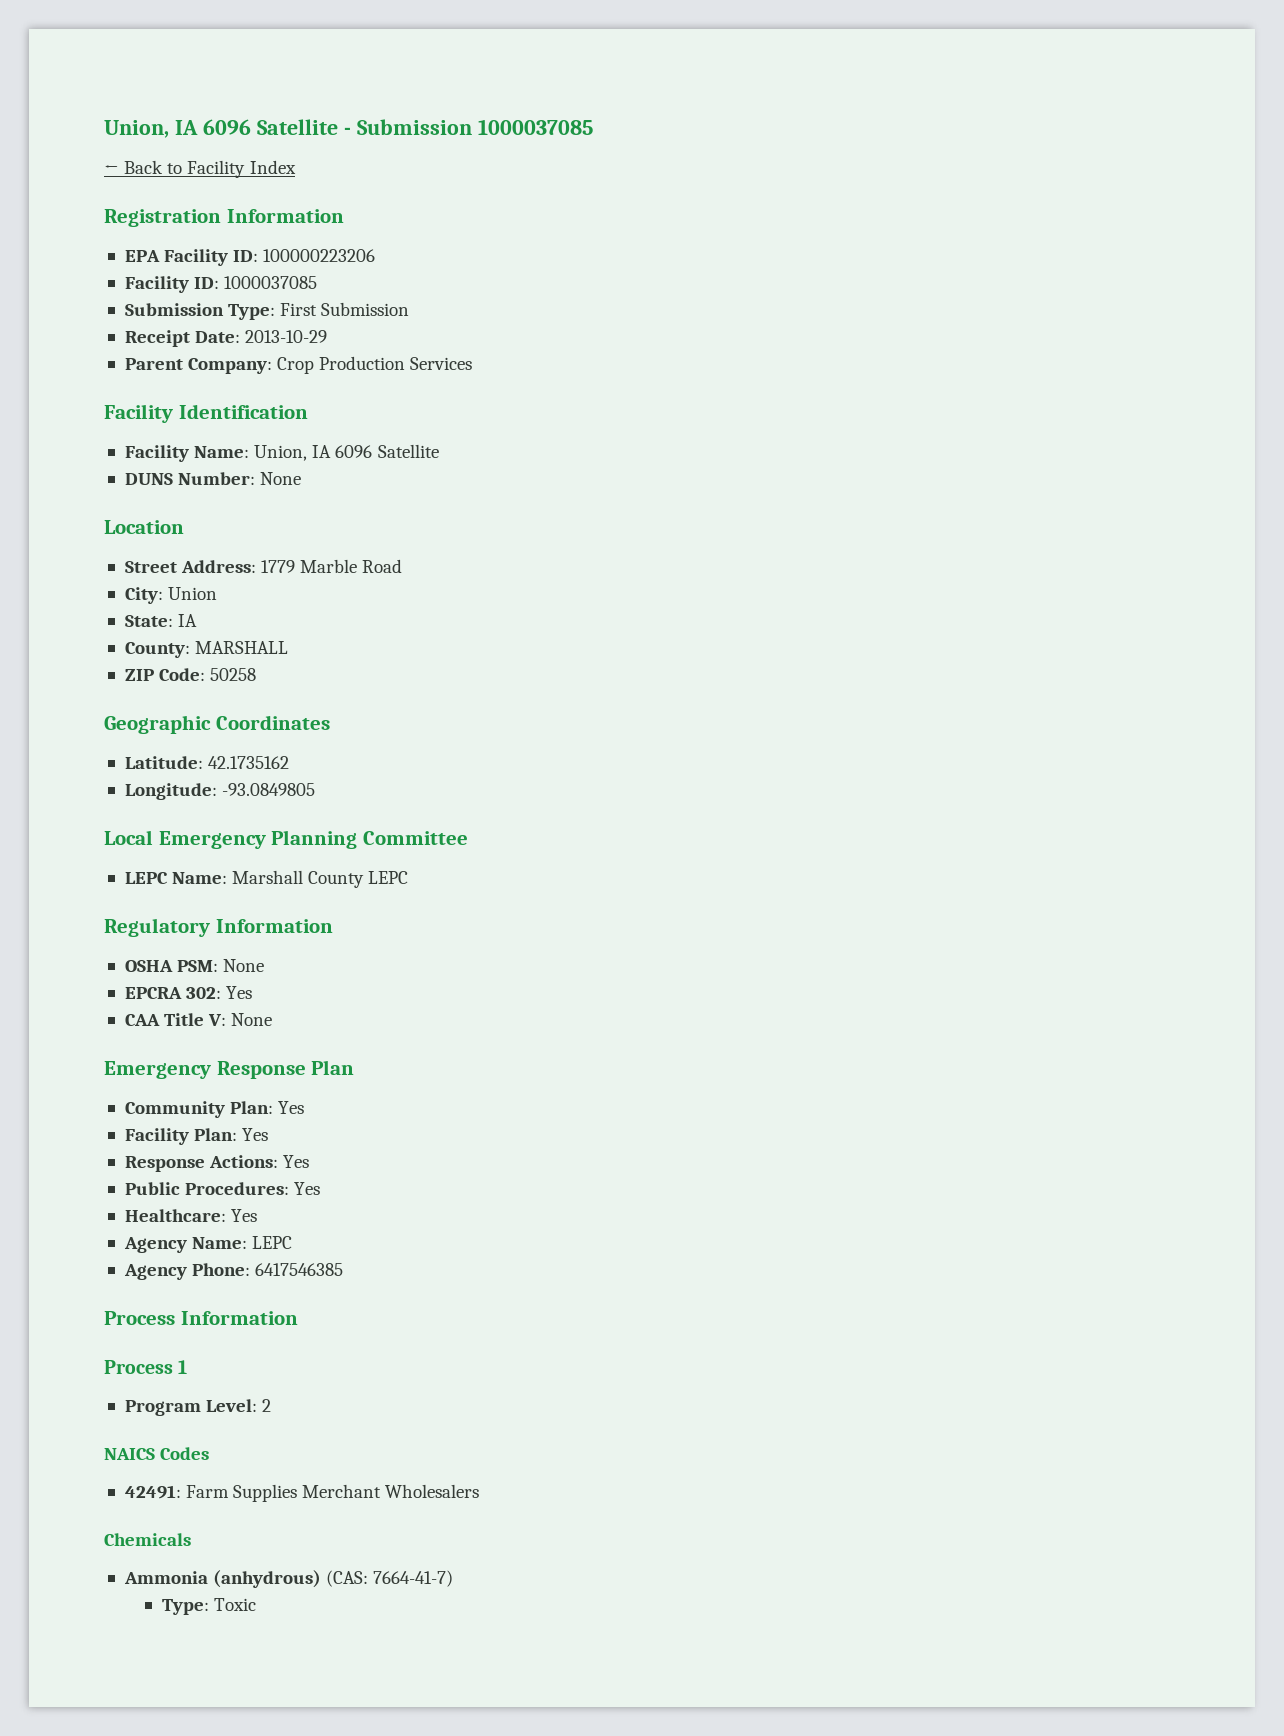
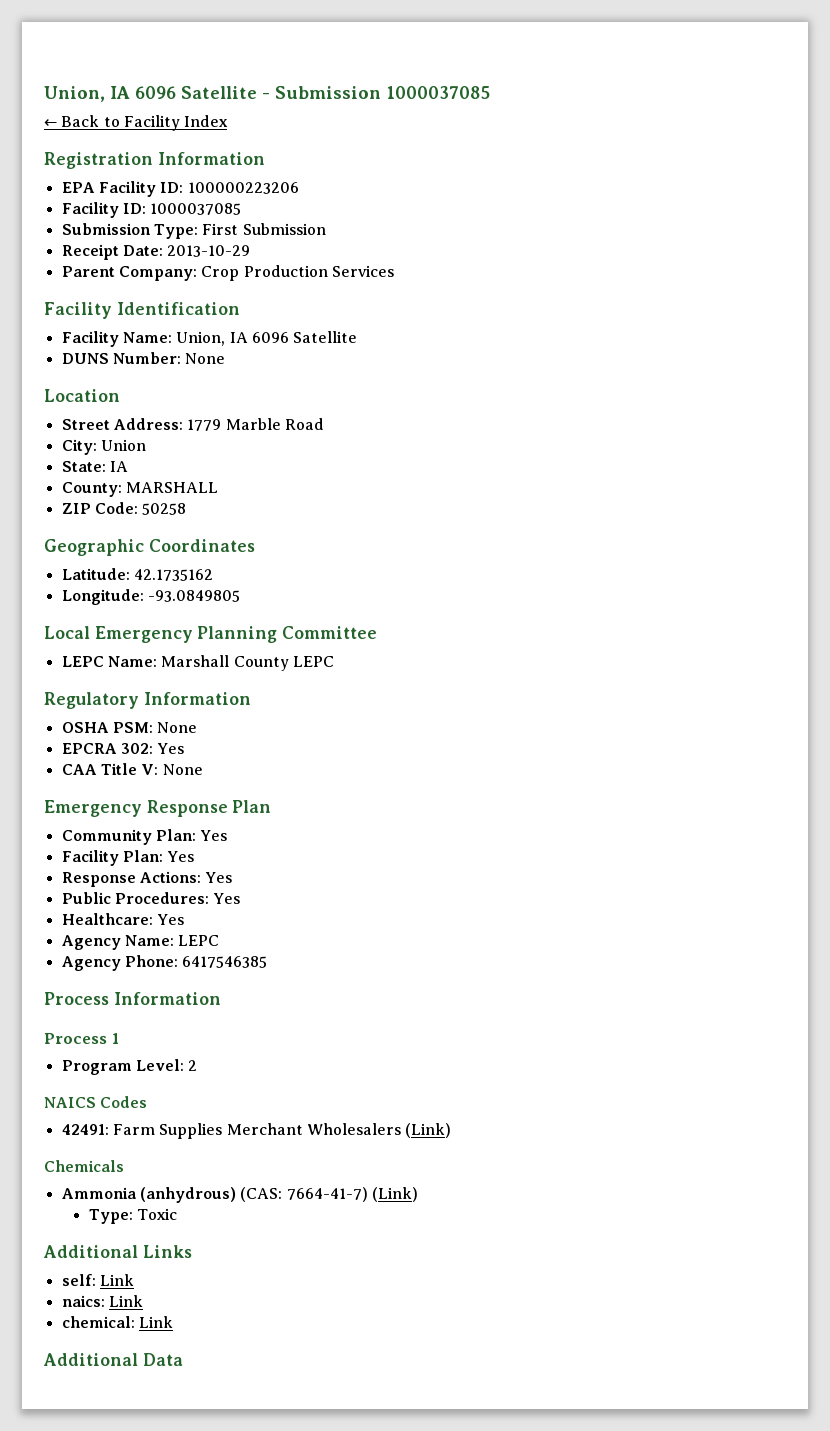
- 42491: Farm Supplies Merchant Wholesalers
+ 42491: Farm Supplies Merchant Wholesalers (Link)
- Ammonia (anhydrous) (CAS: 7664-41-7)
+ Ammonia (anhydrous) (CAS: 7664-41-7) (Link)
+ Additional Links
+ self: Link
+ naics: Link
+ chemical: Link
+ Additional Data

